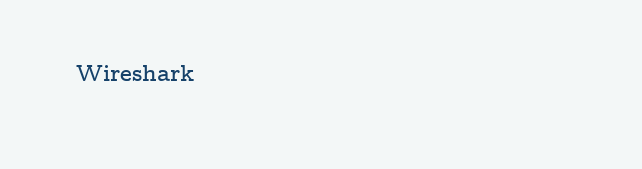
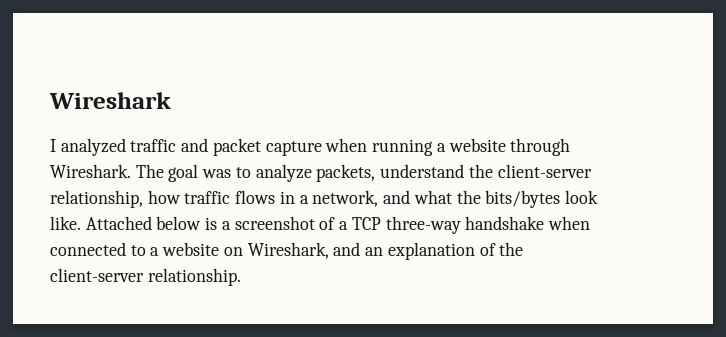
+ I analyzed traffic and packet capture when running a website through Wireshark. The goal was to analyze packets, understand the client-server relationship, how traffic flows in a network, and what the bits/bytes look like. Attached below is a screenshot of a TCP three-way handshake when connected to a website on Wireshark, and an explanation of the client-server relationship.

